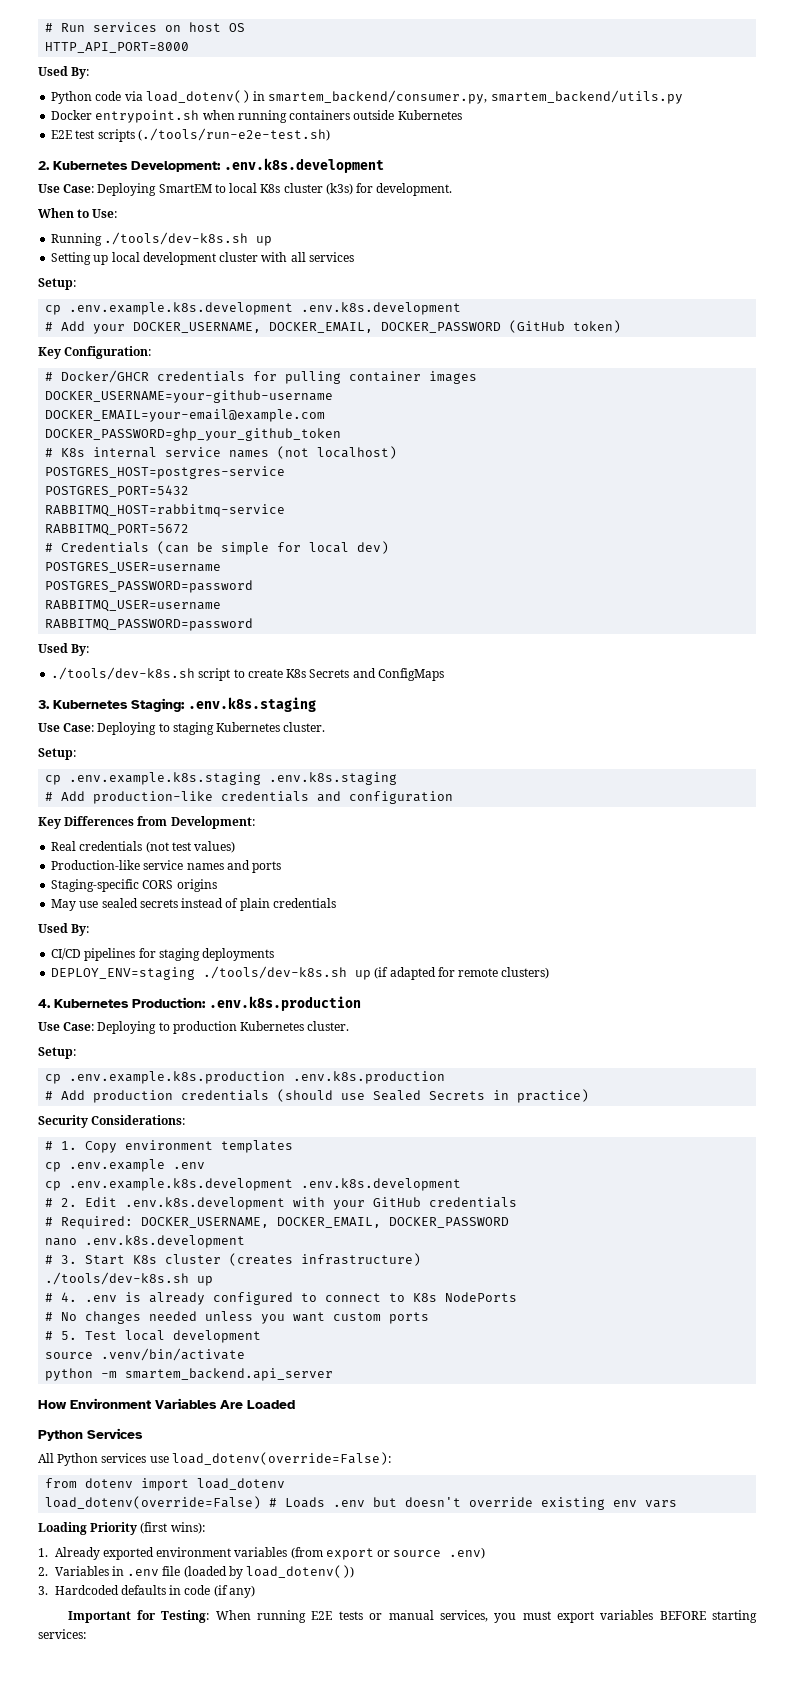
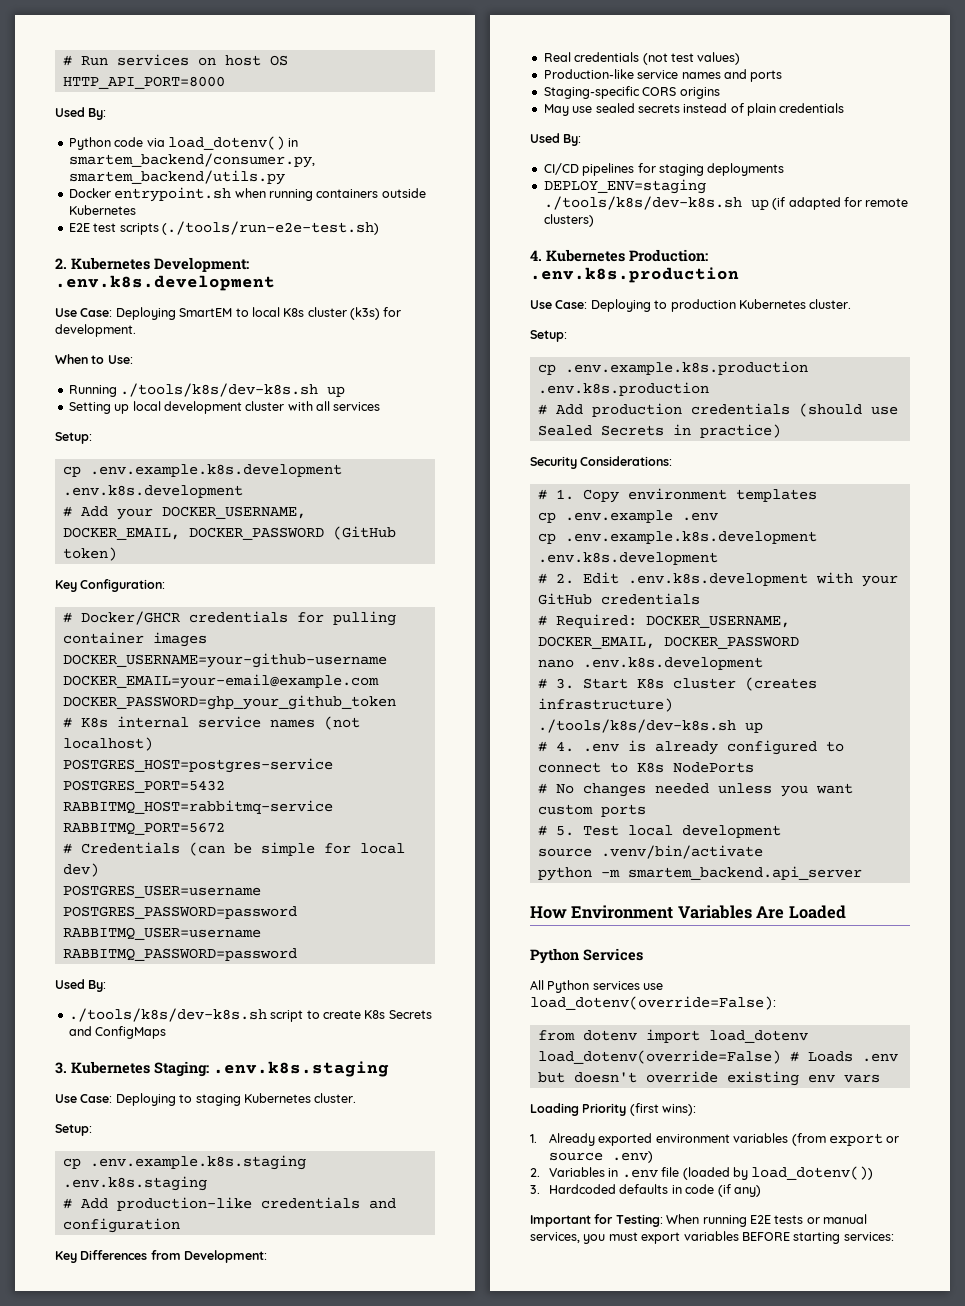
- Running ./tools/dev-k8s.sh up
+ Running ./tools/k8s/dev-k8s.sh up
- ./tools/dev-k8s.sh script to create K8s Secrets and ConfigMaps
+ ./tools/k8s/dev-k8s.sh script to create K8s Secrets and ConfigMaps
- DEPLOY_ENV=staging ./tools/dev-k8s.sh up (if adapted for remote clusters)
+ DEPLOY_ENV=staging ./tools/k8s/dev-k8s.sh up (if adapted for remote clusters)
  # 3. Start K8s cluster (creates infrastructure)
- ./tools/dev-k8s.sh up
+ ./tools/k8s/dev-k8s.sh up

